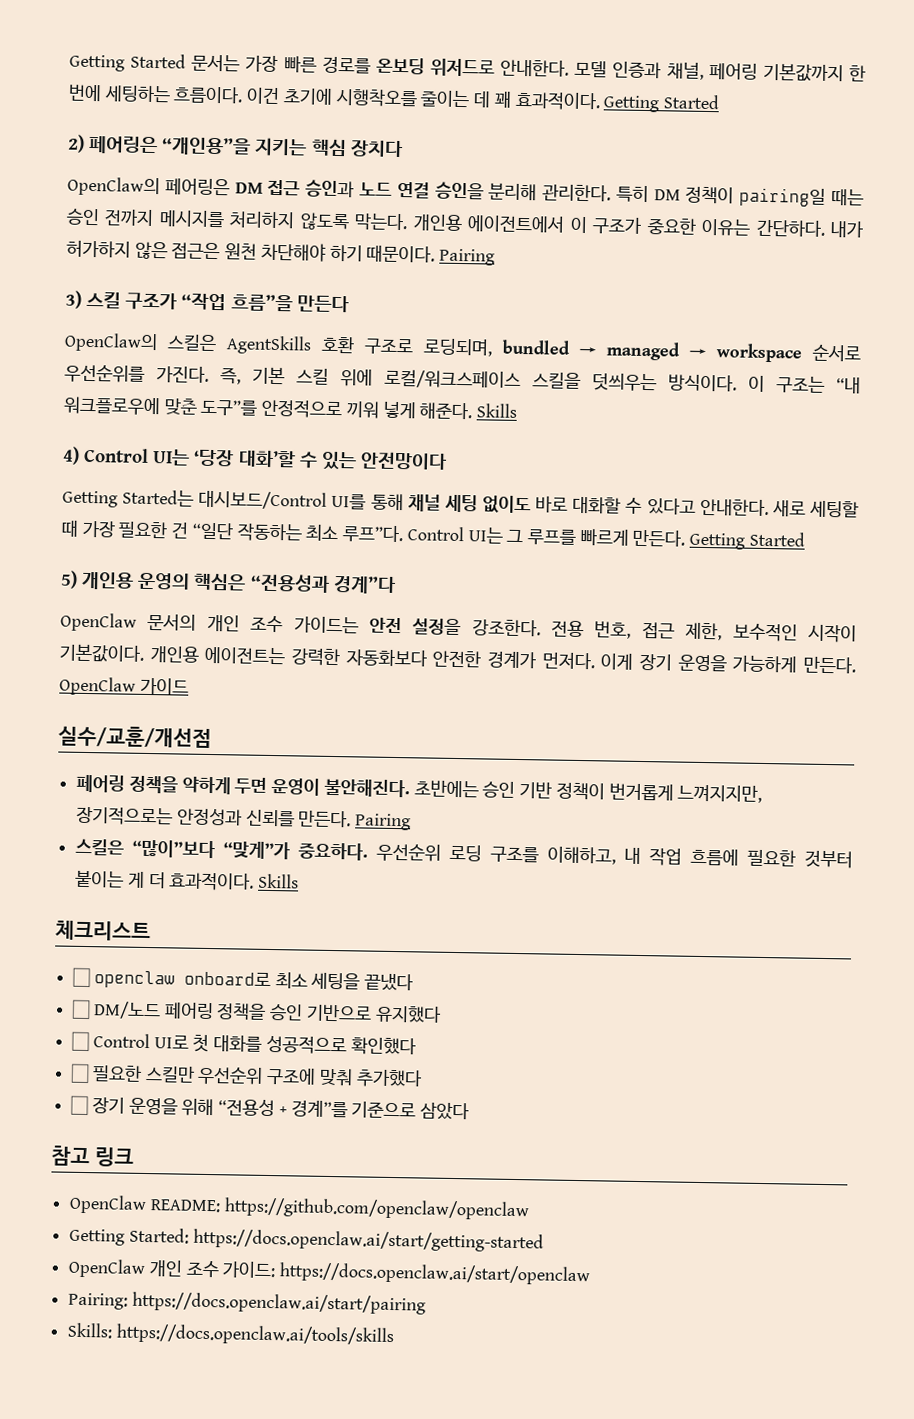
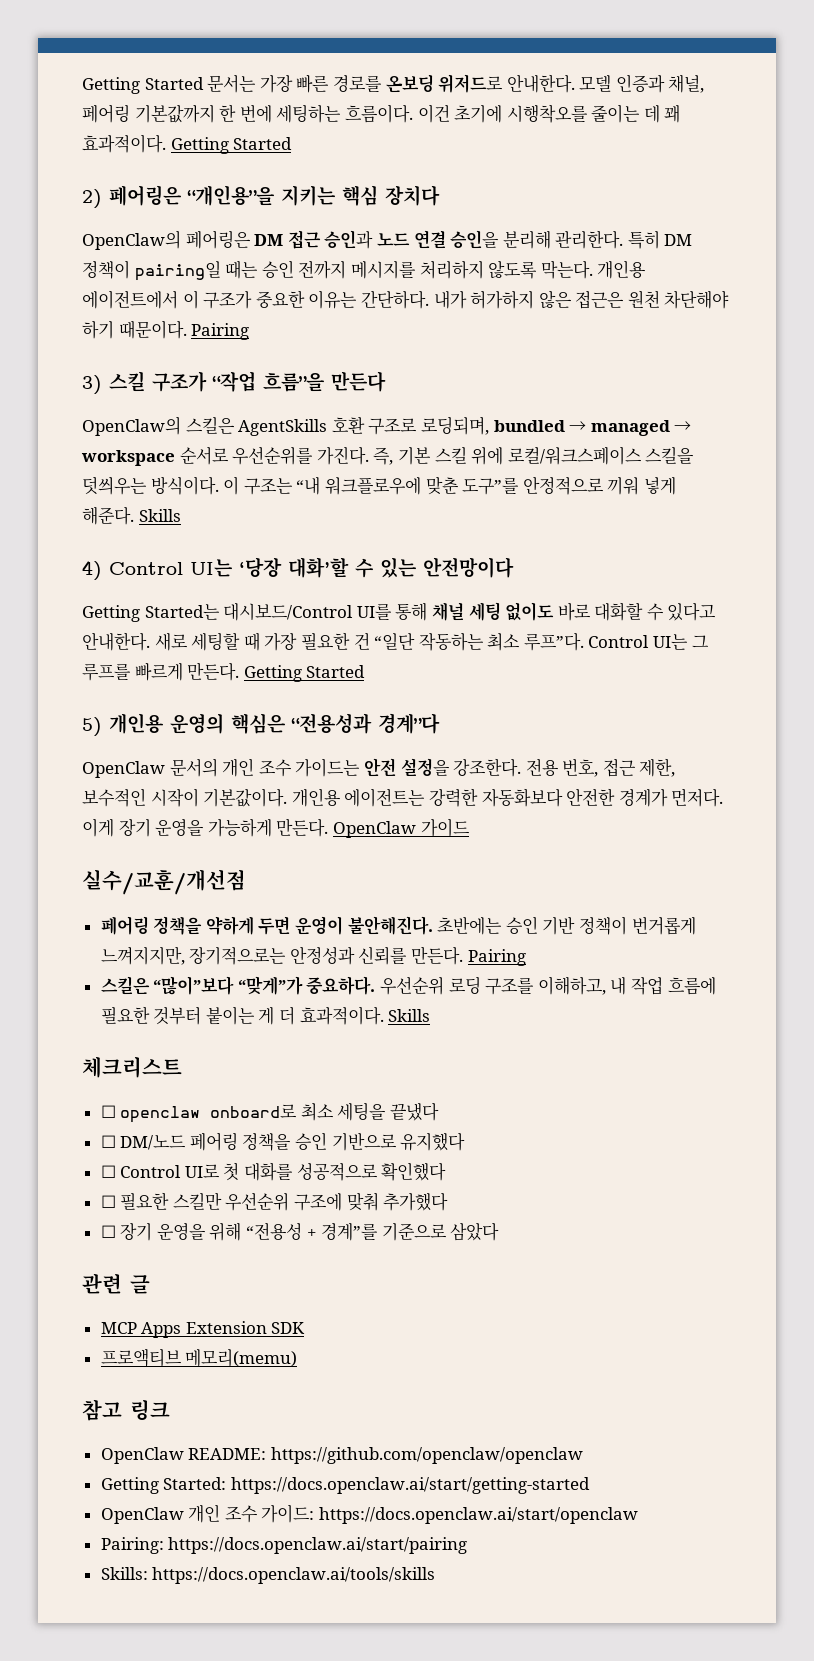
+ 관련 글
+ MCP Apps Extension SDK
+ 프로액티브 메모리(memu)

